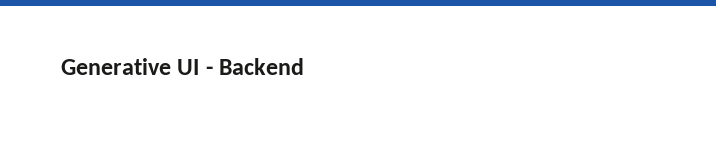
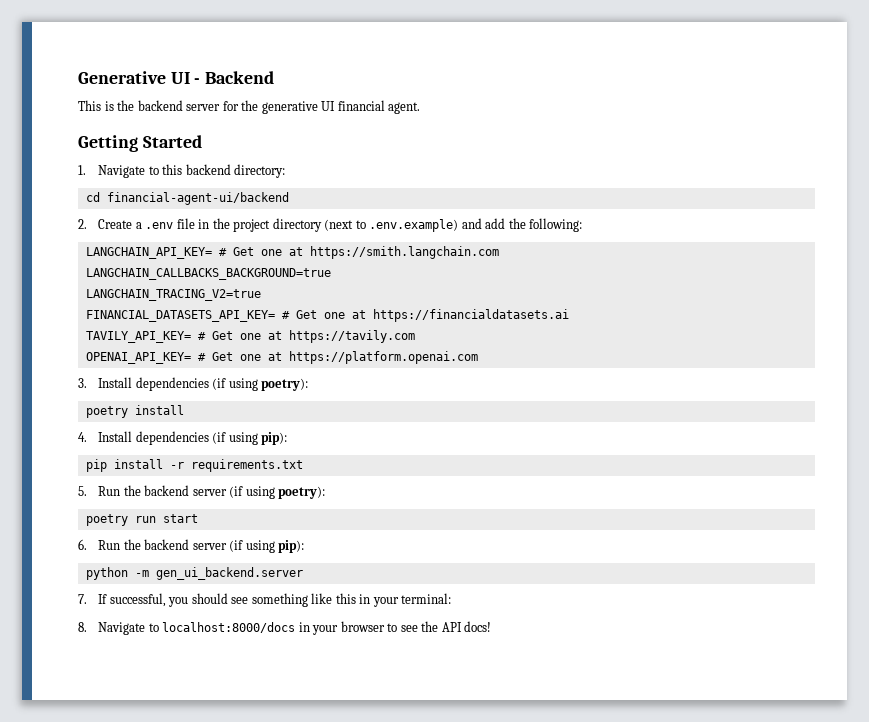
+ This is the backend server for the generative UI financial agent.
+ Getting Started
+ 1. Navigate to this backend directory:
+ cd financial-agent-ui/backend
+ 2. Create a .env file in the project directory (next to .env.example) and add the following:
+ LANGCHAIN_API_KEY= # Get one at https://smith.langchain.com
+ LANGCHAIN_CALLBACKS_BACKGROUND=true
+ LANGCHAIN_TRACING_V2=true
+ FINANCIAL_DATASETS_API_KEY= # Get one at https://financialdatasets.ai
+ TAVILY_API_KEY= # Get one at https://tavily.com
+ OPENAI_API_KEY= # Get one at https://platform.openai.com
+ 3. Install dependencies (if using poetry):
+ poetry install
+ 4. Install dependencies (if using pip):
+ pip install -r requirements.txt
+ 5. Run the backend server (if using poetry):
+ poetry run start
+ 6. Run the backend server (if using pip):
+ python -m gen_ui_backend.server
+ 7. If successful, you should see something like this in your terminal:
+ 8. Navigate to localhost:8000/docs in your browser to see the API docs!

